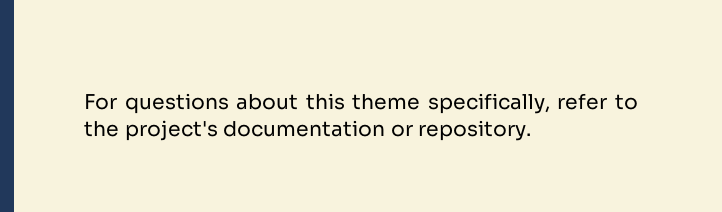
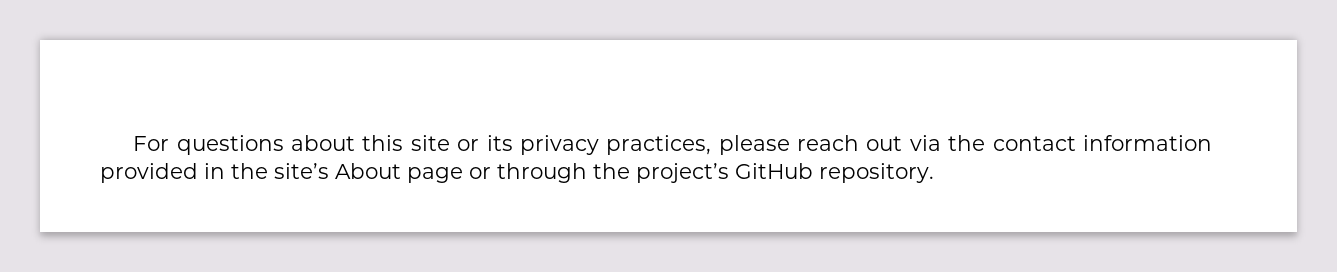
- For questions about this theme specifically, refer to the project's documentation or repository.
+ For questions about this site or its privacy practices, please reach out via the contact information provided in the site’s About page or through the project’s GitHub repository.

